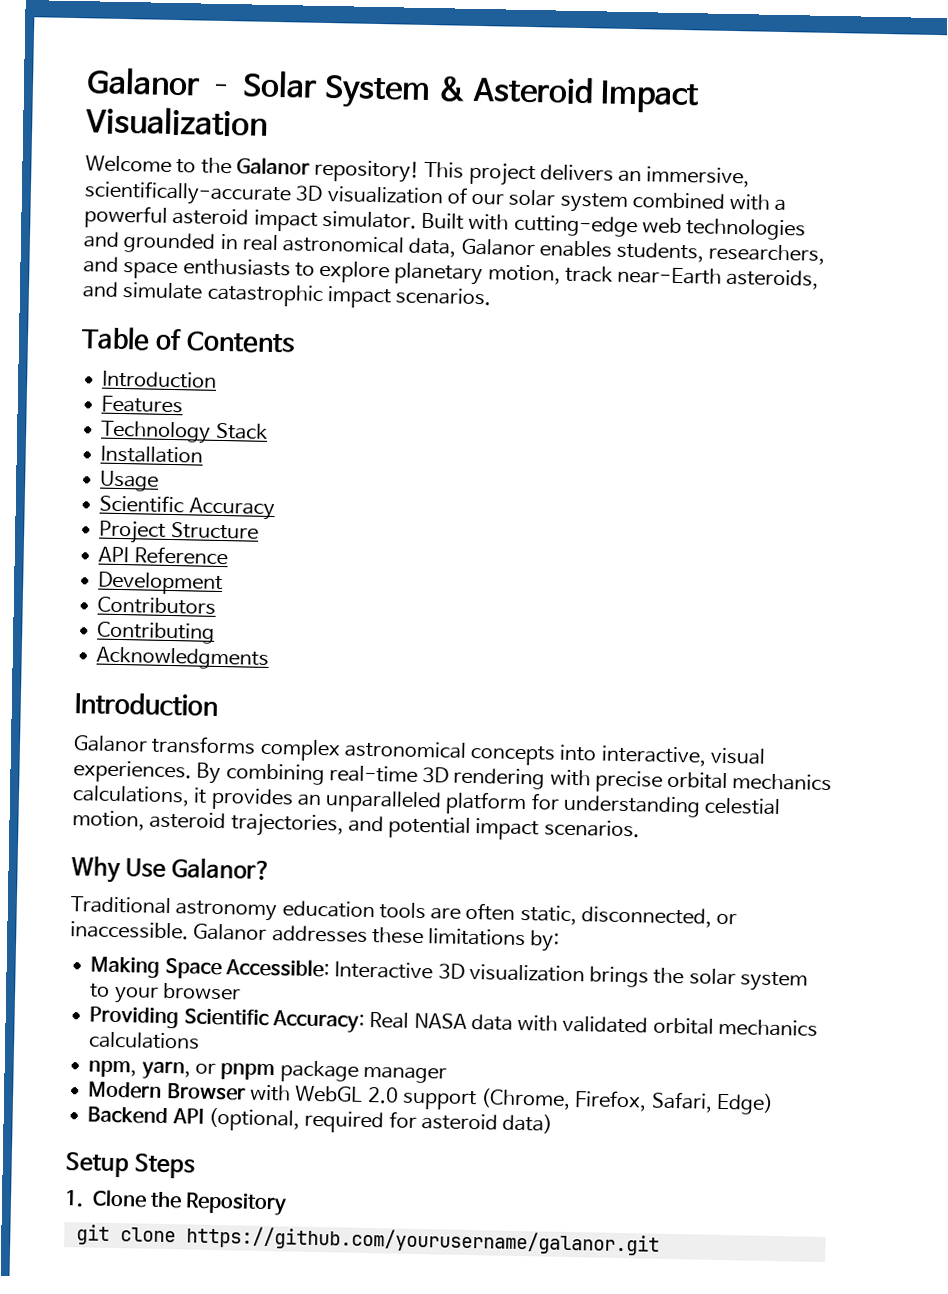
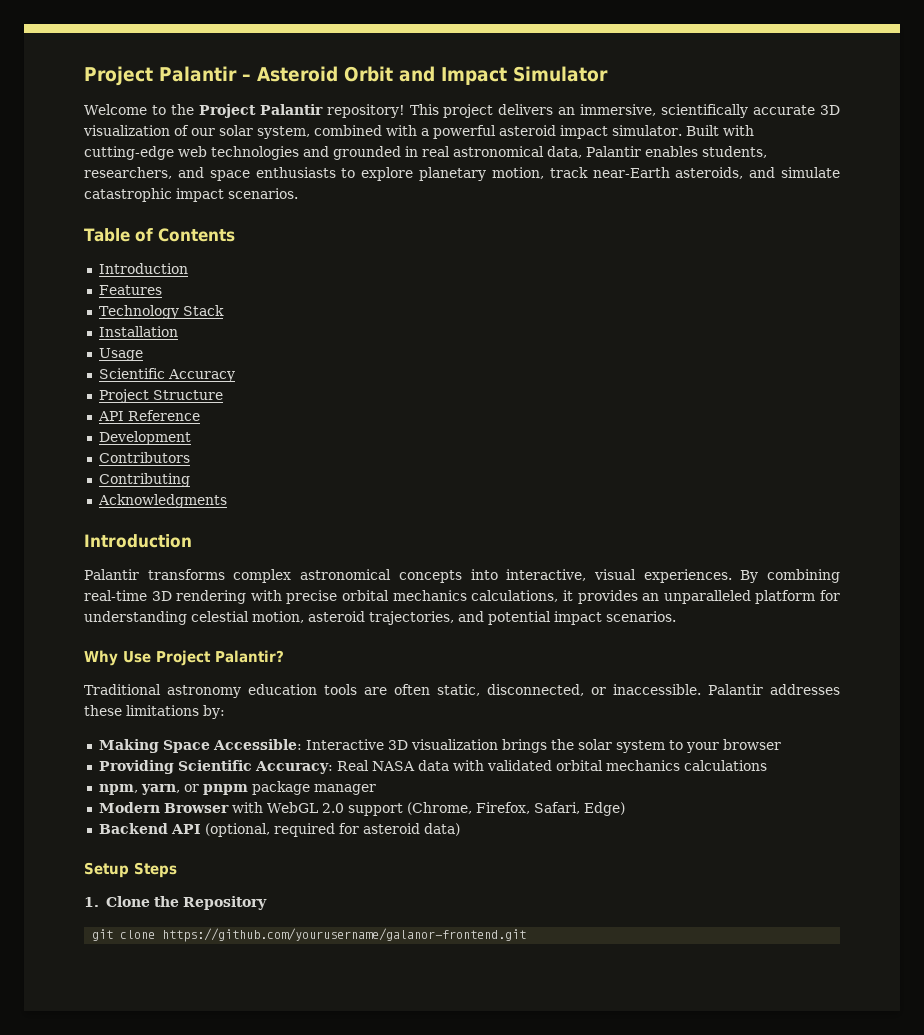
- Galanor – Solar System & Asteroid Impact Visualization
+ Project Palantir – Asteroid Orbit and Impact Simulator
- Welcome to the Galanor repository!
+ Welcome to the Project Palantir repository!
- This project delivers an immersive, scientifically-accurate 3D visualization of our solar system combined with a powerful asteroid impact simulator.
+ This project delivers an immersive, scientifically accurate 3D visualization of our solar system, combined with a powerful asteroid impact simulator.
- Built with cutting-edge web technologies and grounded in real astronomical data, Galanor enables students, researchers, and space enthusiasts to explore planetary motion, track near-Earth asteroids, and simulate catastrophic impact scenarios.
+ Built with cutting-edge web technologies and grounded in real astronomical data, Palantir enables students, researchers, and space enthusiasts to explore planetary motion, track near-Earth asteroids, and simulate catastrophic impact scenarios.
- Galanor transforms complex astronomical concepts into interactive, visual experiences.
+ Palantir transforms complex astronomical concepts into interactive, visual experiences.
- Why Use Galanor?
+ Why Use Project Palantir?
- Galanor addresses these limitations by:
+ Palantir addresses these limitations by:
- git clone https://github.com/yourusername/galanor.git
+ git clone https://github.com/yourusername/galanor-frontend.git

